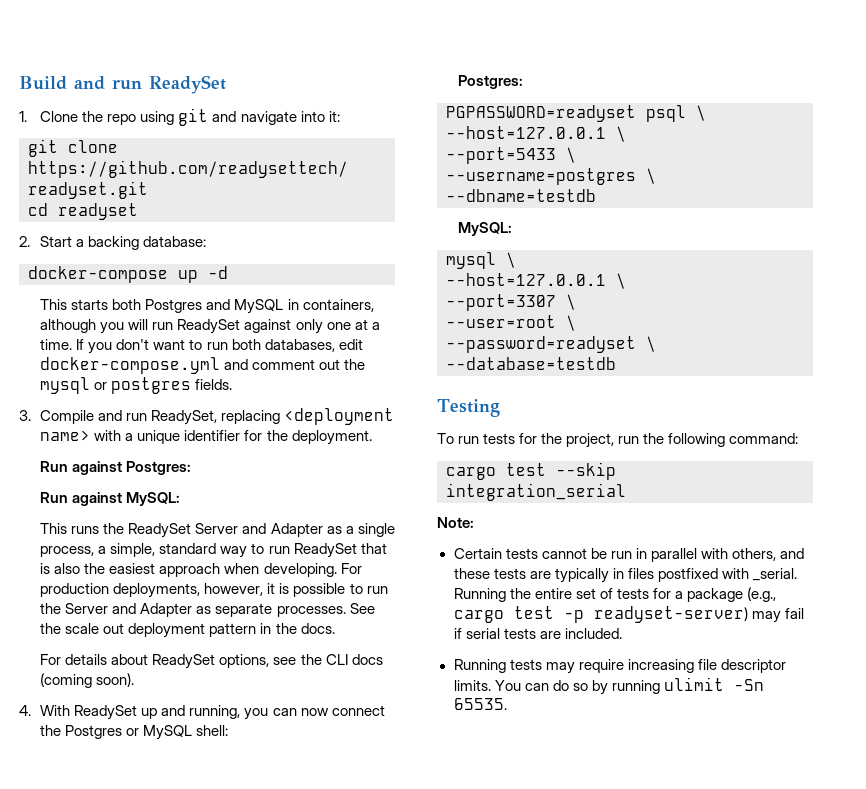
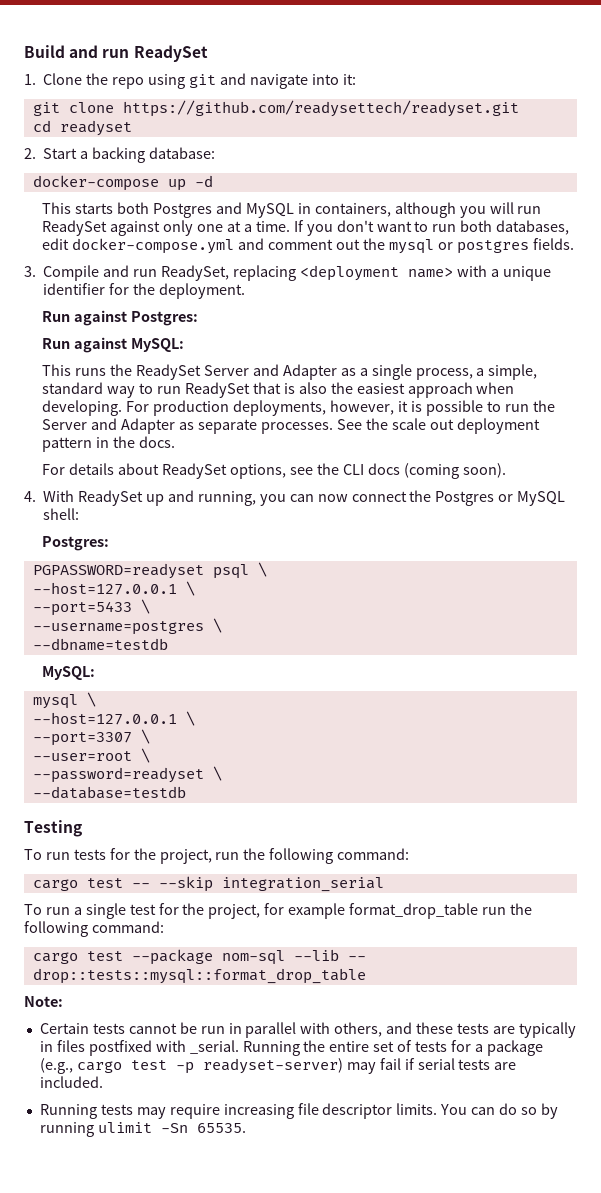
- cargo test --skip integration_serial
+ cargo test -- --skip integration_serial
+ To run a single test for the project, for example format_drop_table run the following command:
+ cargo test --package nom-sql --lib -- drop::tests::mysql::format_drop_table

